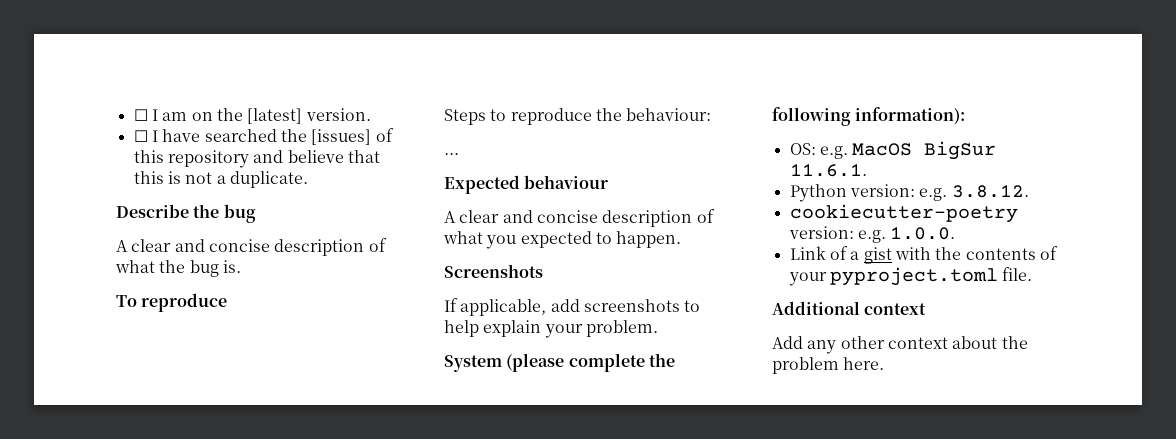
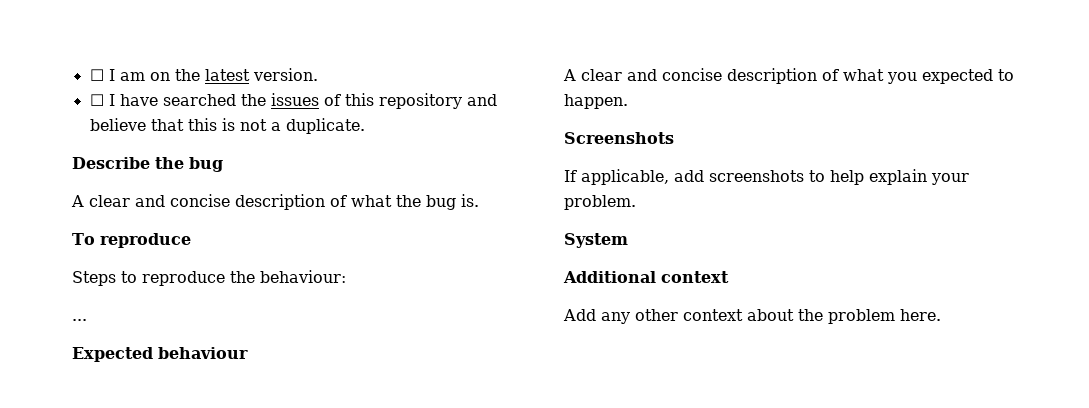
- ☐ I am on the [latest] version.
+ ☐ I am on the latest version.
- ☐ I have searched the [issues] of this repository and believe that this is not a duplicate.
+ ☐ I have searched the issues of this repository and believe that this is not a duplicate.
- System (please complete the following information):
- OS: e.g. MacOS BigSur 11.6.1.
- Python version: e.g. 3.8.12.
- cookiecutter-poetry version: e.g. 1.0.0.
- Link of a gist with the contents of your pyproject.toml file.
+ System

